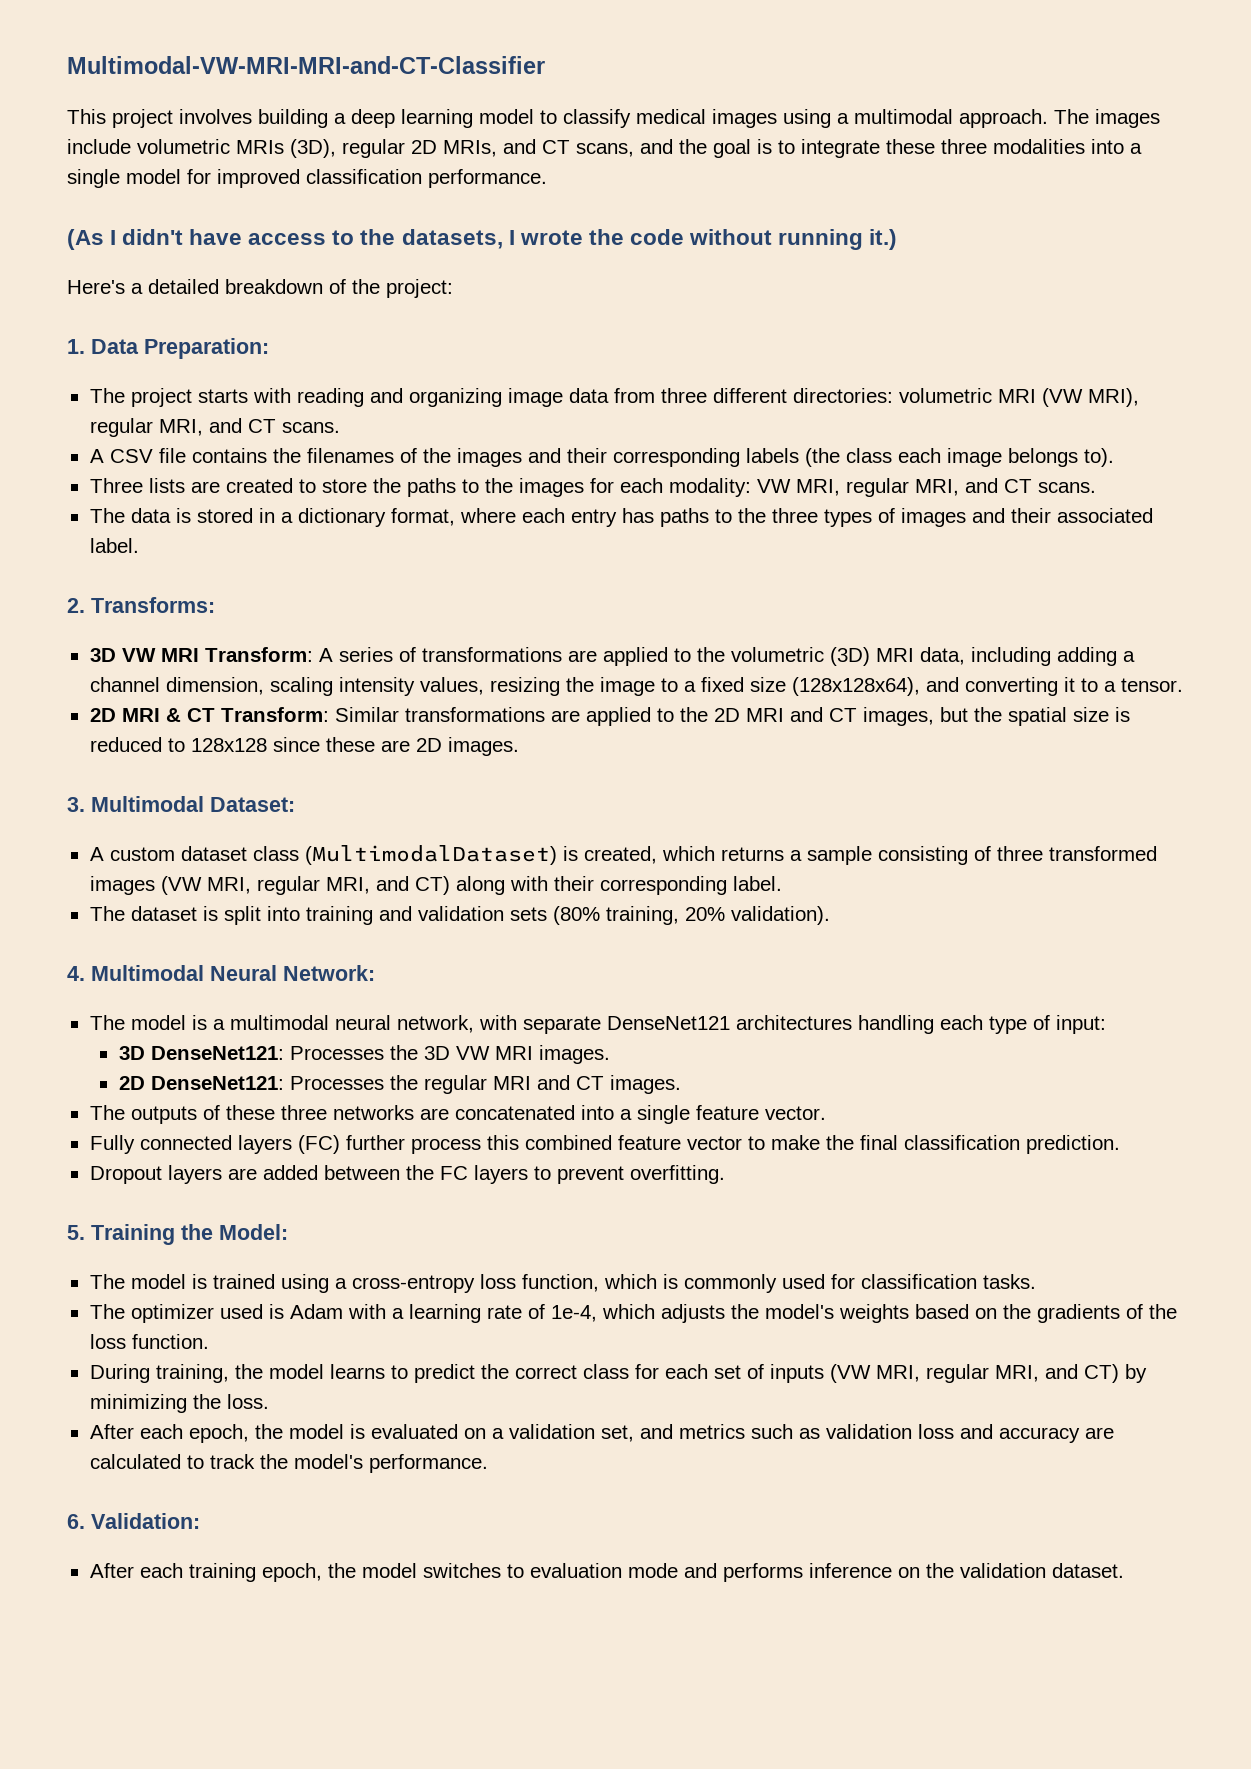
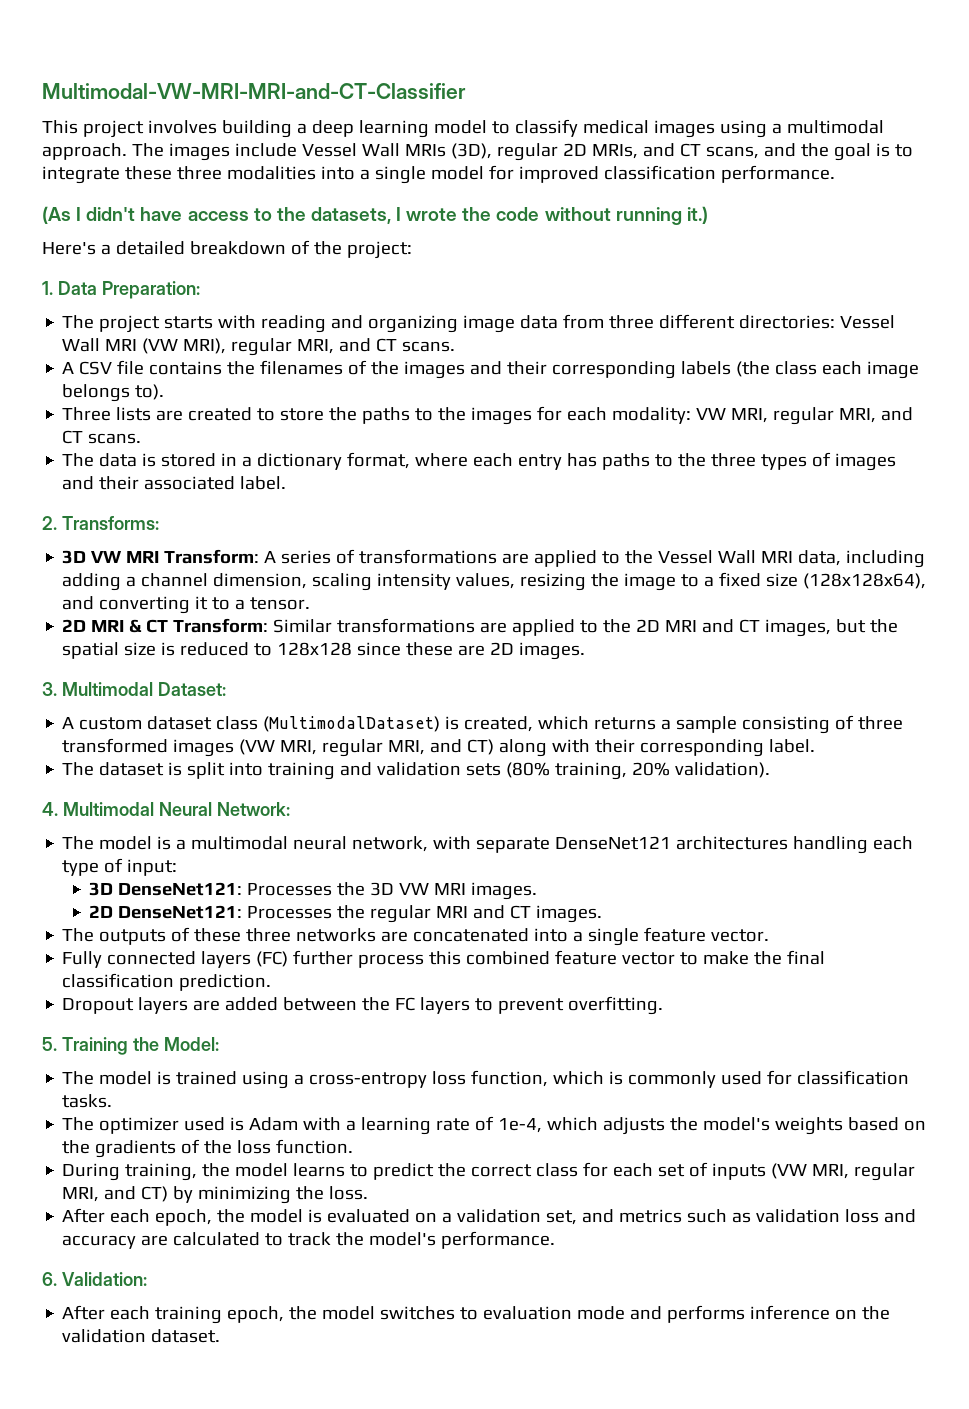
- The images include volumetric MRIs (3D), regular 2D MRIs, and CT scans, and the goal is to integrate these three modalities into a single model for improved classification performance.
+ The images include Vessel Wall MRIs (3D), regular 2D MRIs, and CT scans, and the goal is to integrate these three modalities into a single model for improved classification performance.
- The project starts with reading and organizing image data from three different directories: volumetric MRI (VW MRI), regular MRI, and CT scans.
+ The project starts with reading and organizing image data from three different directories: Vessel Wall MRI (VW MRI), regular MRI, and CT scans.
- 3D VW MRI Transform: A series of transformations are applied to the volumetric (3D) MRI data, including adding a channel dimension, scaling intensity values, resizing the image to a fixed size (128x128x64), and converting it to a tensor.
+ 3D VW MRI Transform: A series of transformations are applied to the Vessel Wall MRI data, including adding a channel dimension, scaling intensity values, resizing the image to a fixed size (128x128x64), and converting it to a tensor.

